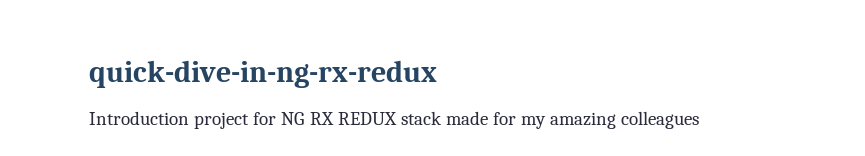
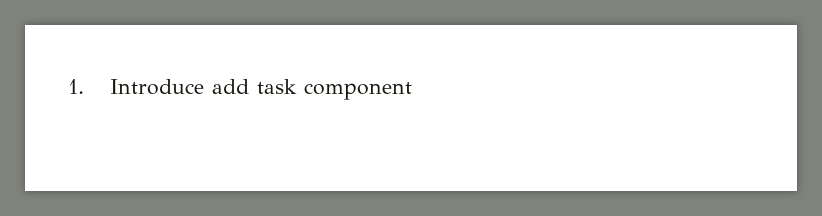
- quick-dive-in-ng-rx-redux
- Introduction project for NG RX REDUX stack made for my amazing colleagues
+ 1. Introduce add task component

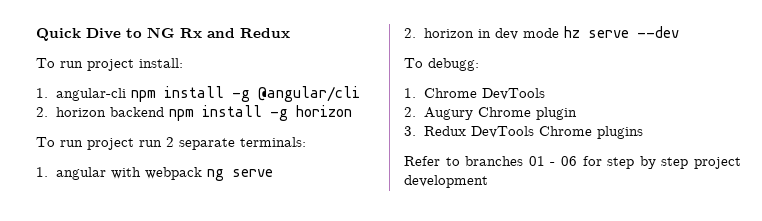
- 1. Introduce add task component
+ Quick Dive to NG Rx and Redux
+ To run project install:
+ 1. angular-cli npm install -g @angular/cli
+ 2. horizon backend npm install -g horizon
+ To run project run 2 separate terminals:
+ 1. angular with webpack ng serve
+ 2. horizon in dev mode hz serve --dev
+ To debugg:
+ 1. Chrome DevTools
+ 2. Augury Chrome plugin
+ 3. Redux DevTools Chrome plugins
+ Refer to branches 01 - 06 for step by step project development

